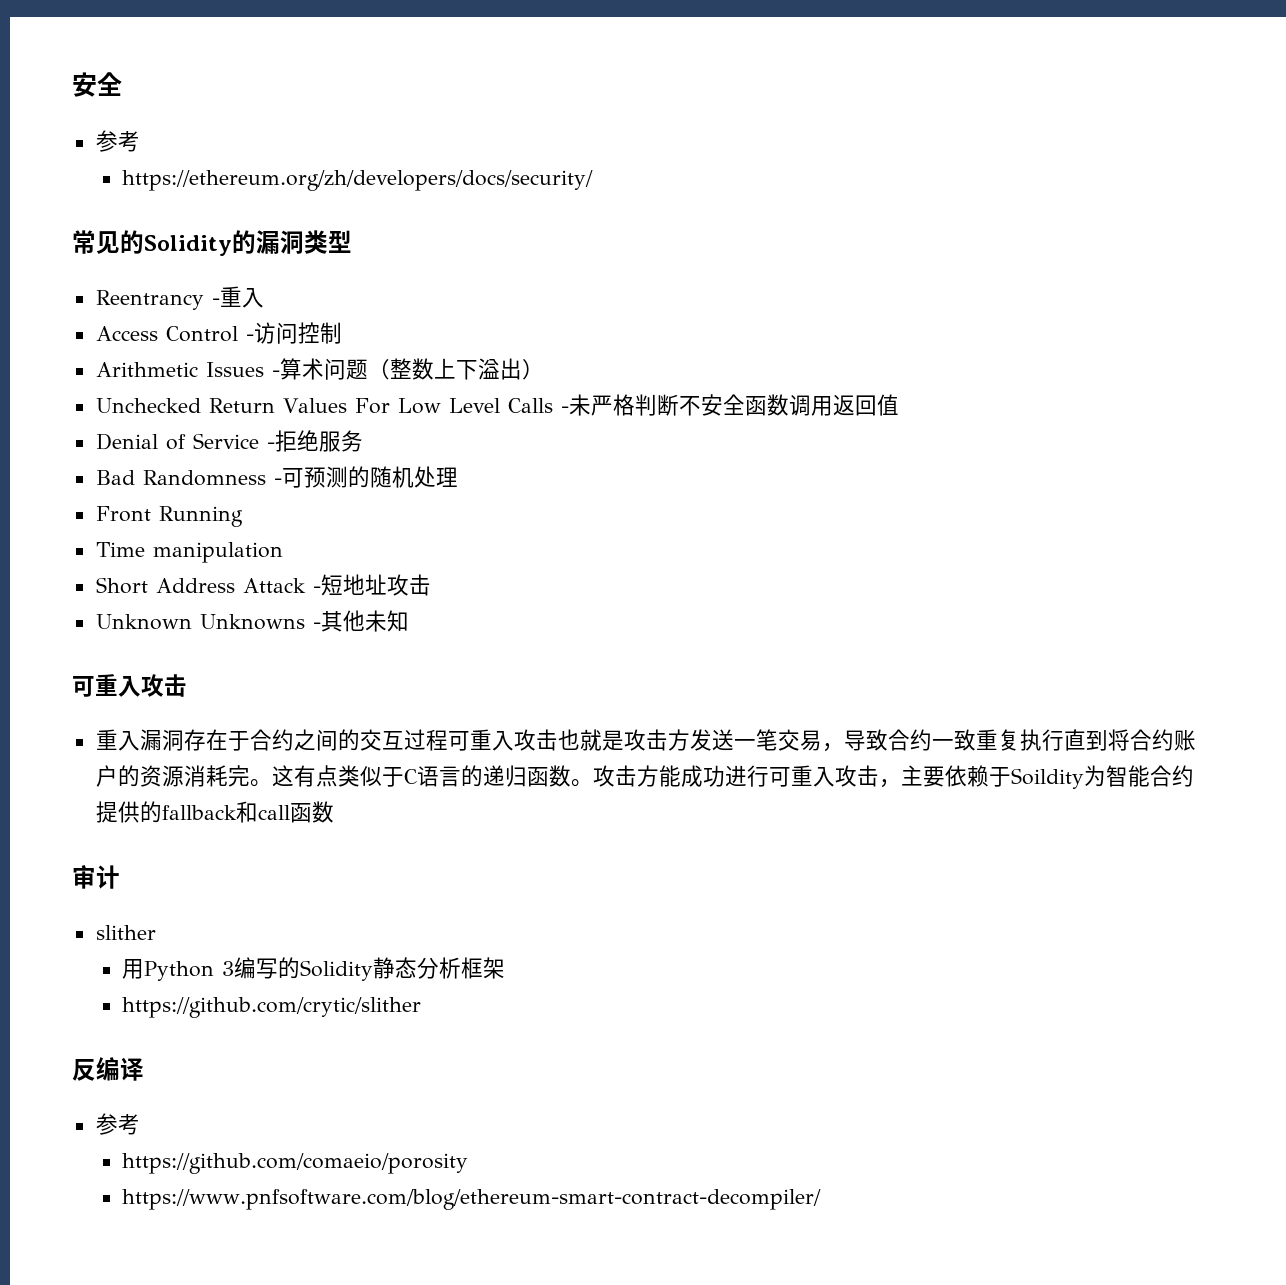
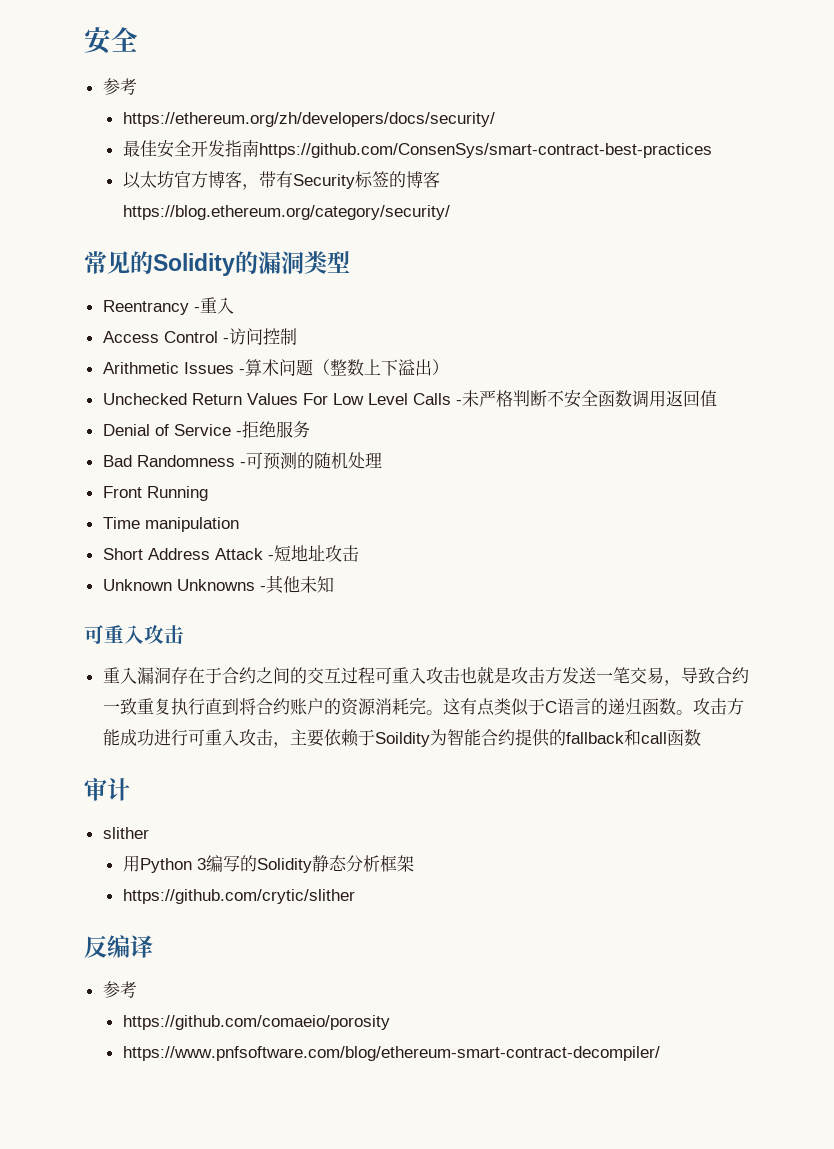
+ 最佳安全开发指南https://github.com/ConsenSys/smart-contract-best-practices
+ 以太坊官方博客，带有Security标签的博客https://blog.ethereum.org/category/security/

